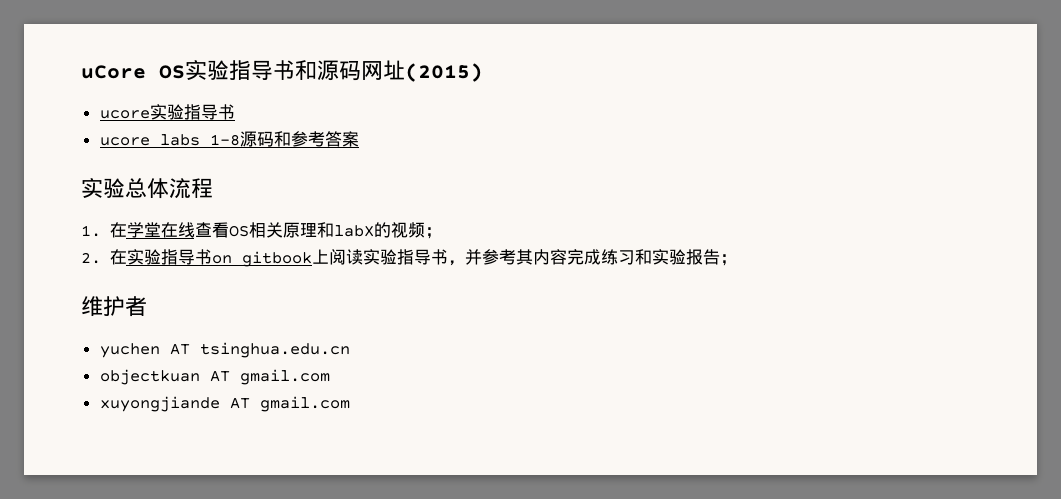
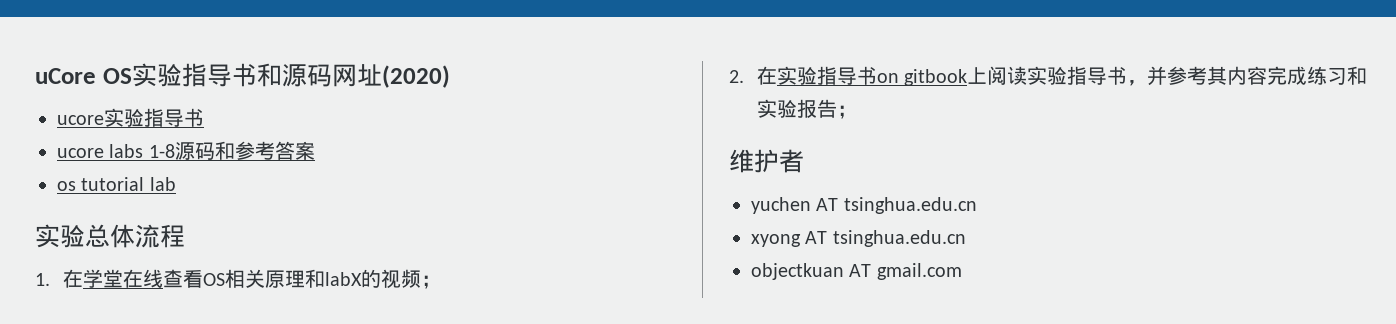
- uCore OS实验指导书和源码网址(2015)
+ uCore OS实验指导书和源码网址(2020)
+ os tutorial lab
+ xyong AT tsinghua.edu.cn
- xuyongjiande AT gmail.com

